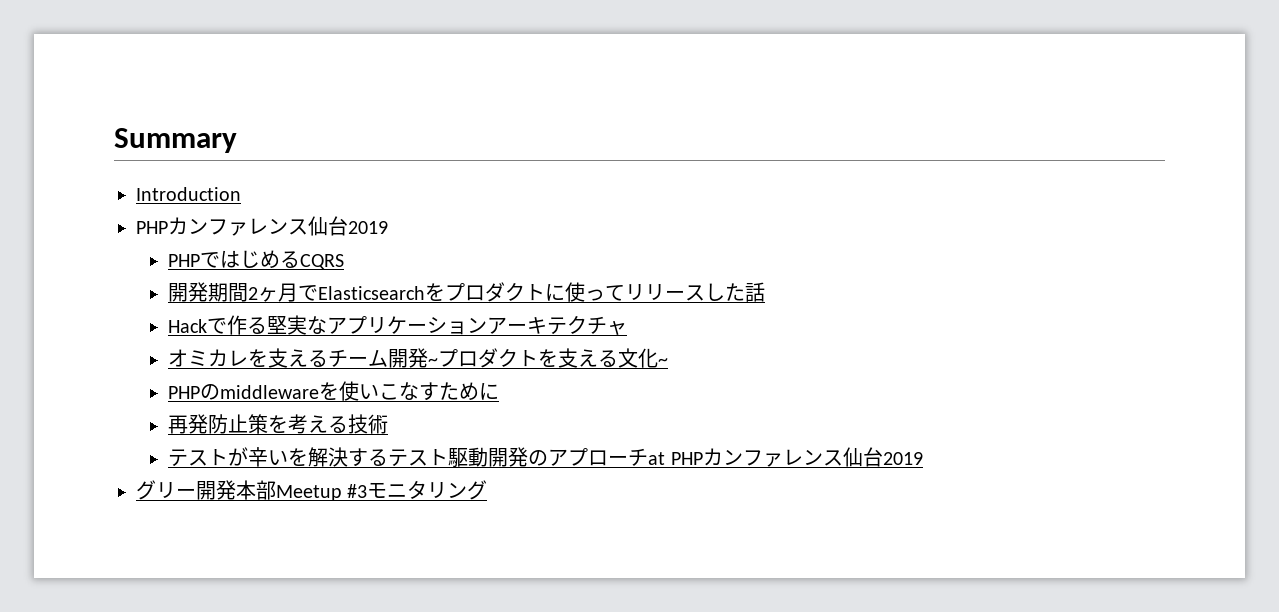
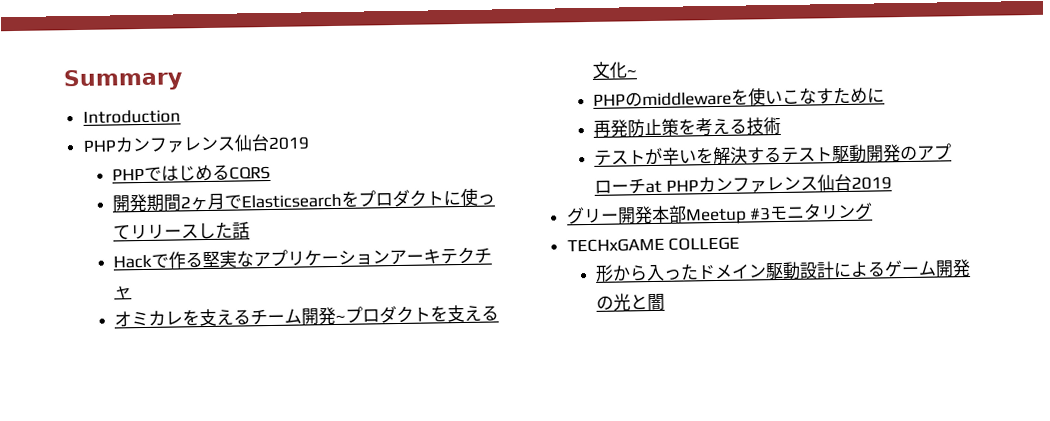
+ TECHxGAME COLLEGE
+ 形から入ったドメイン駆動設計によるゲーム開発の光と闇

